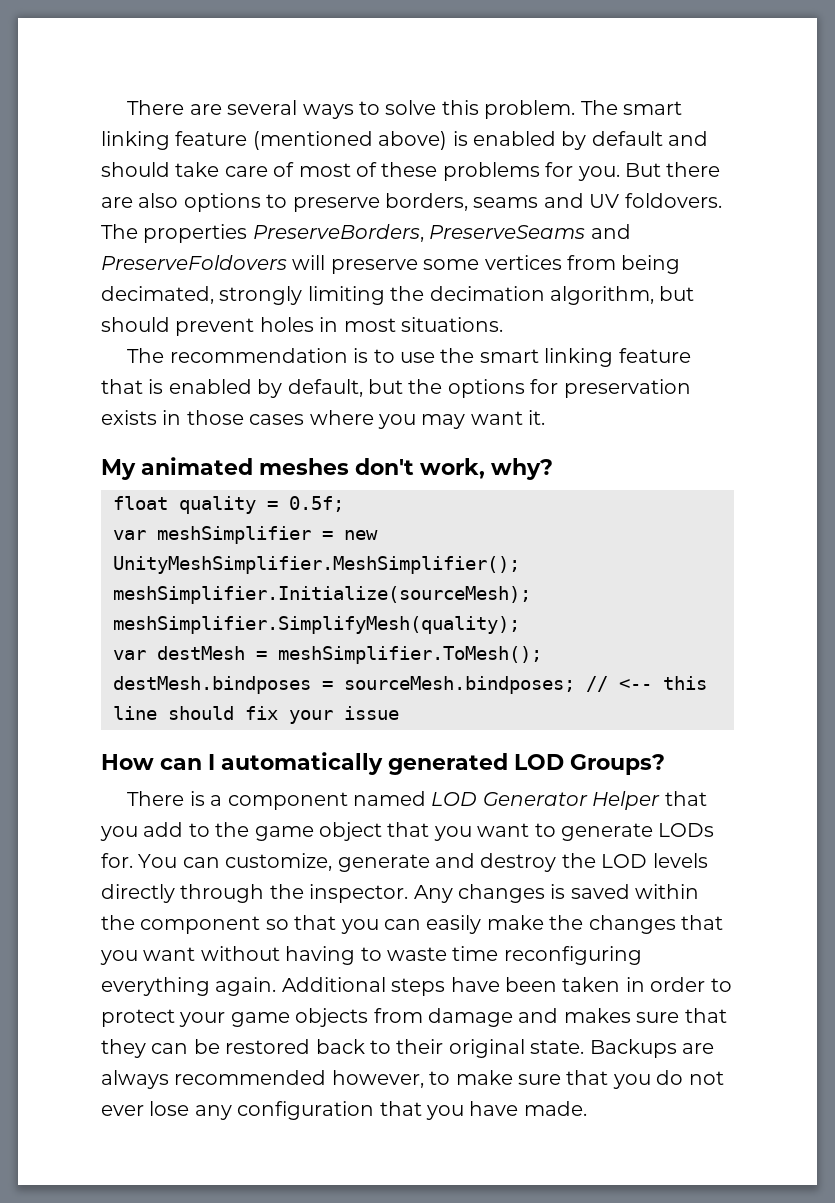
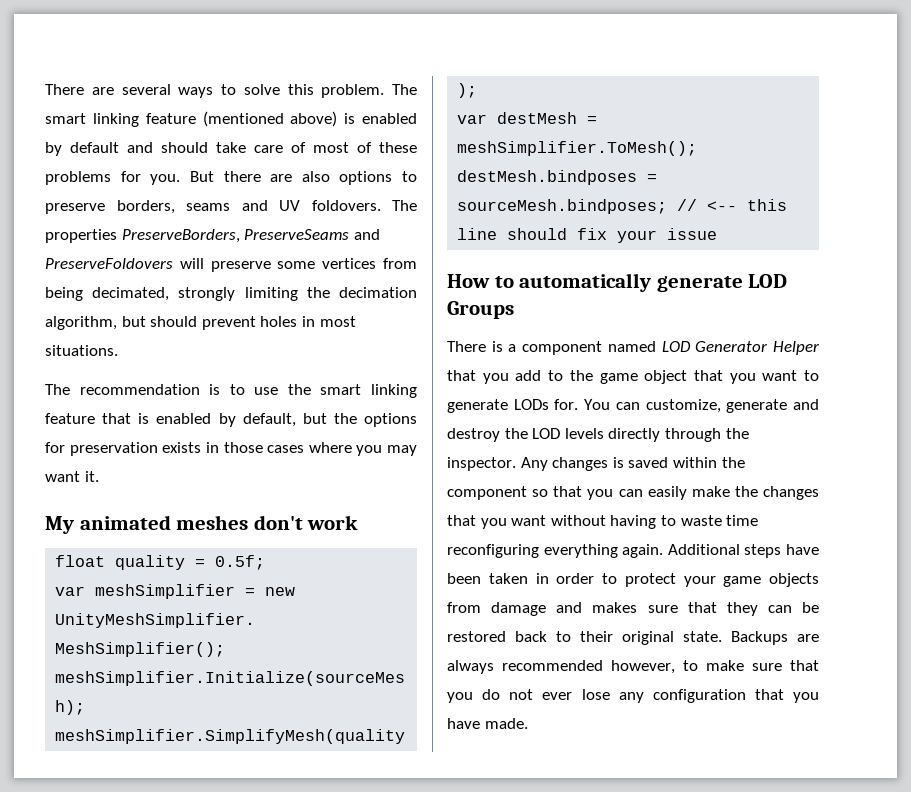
- My animated meshes don't work, why?
+ My animated meshes don't work
- How can I automatically generated LOD Groups?
+ How to automatically generate LOD Groups

